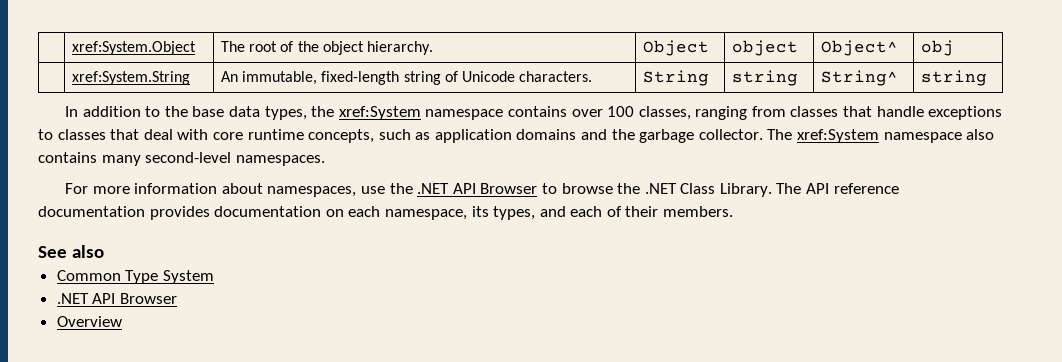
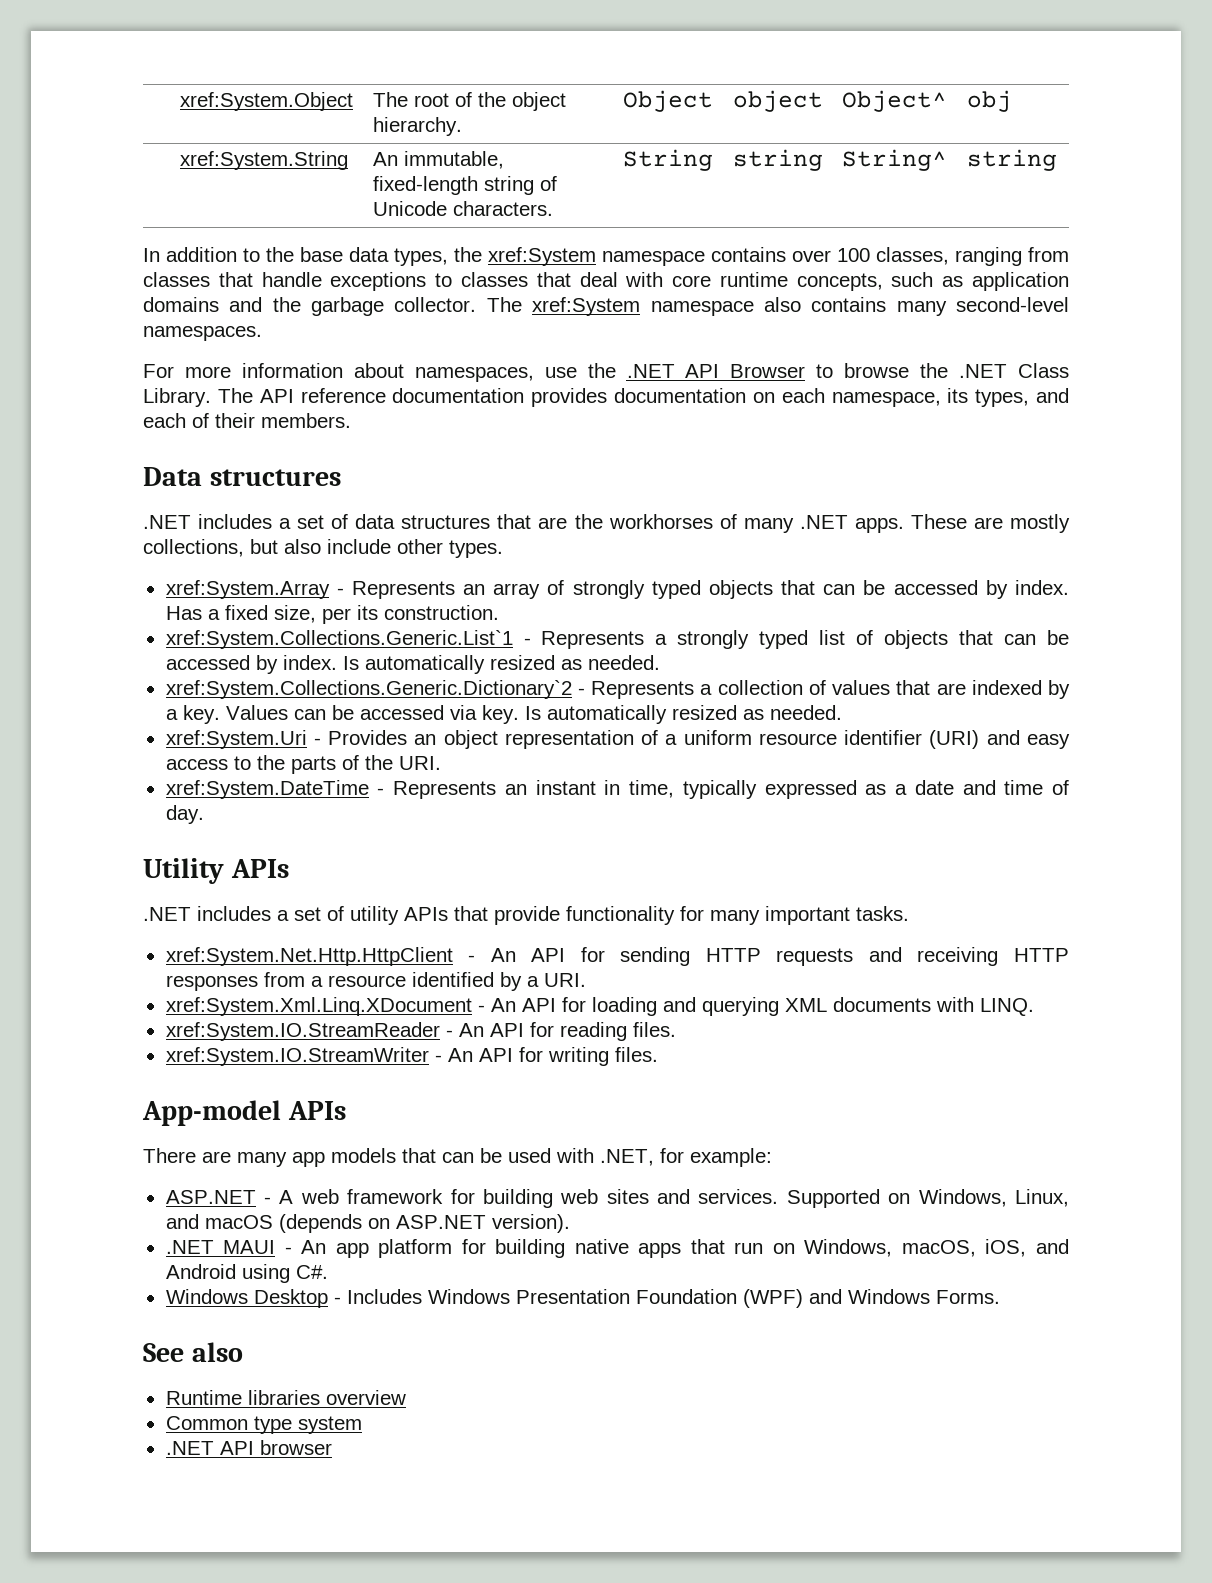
+ Data structures
+ .NET includes a set of data structures that are the workhorses of many .NET apps. These are mostly collections, but also include other types.
+ xref:System.Array - Represents an array of strongly typed objects that can be accessed by index. Has a fixed size, per its construction.
+ xref:System.Collections.Generic.List`1 - Represents a strongly typed list of objects that can be accessed by index. Is automatically resized as needed.
+ xref:System.Collections.Generic.Dictionary`2 - Represents a collection of values that are indexed by a key. Values can be accessed via key. Is automatically resized as needed.
+ xref:System.Uri - Provides an object representation of a uniform resource identifier (URI) and easy access to the parts of the URI.
+ xref:System.DateTime - Represents an instant in time, typically expressed as a date and time of day.
+ Utility APIs
+ .NET includes a set of utility APIs that provide functionality for many important tasks.
+ xref:System.Net.Http.HttpClient - An API for sending HTTP requests and receiving HTTP responses from a resource identified by a URI.
+ xref:System.Xml.Linq.XDocument - An API for loading and querying XML documents with LINQ.
+ xref:System.IO.StreamReader - An API for reading files.
+ xref:System.IO.StreamWriter - An API for writing files.
+ App-model APIs
+ There are many app models that can be used with .NET, for example:
+ ASP.NET - A web framework for building web sites and services. Supported on Windows, Linux, and macOS (depends on ASP.NET version).
+ .NET MAUI - An app platform for building native apps that run on Windows, macOS, iOS, and Android using C#.
+ Windows Desktop - Includes Windows Presentation Foundation (WPF) and Windows Forms.
+ Runtime libraries overview
- Common Type System
- .NET API Browser
- Overview
+ Common type system
+ .NET API browser

